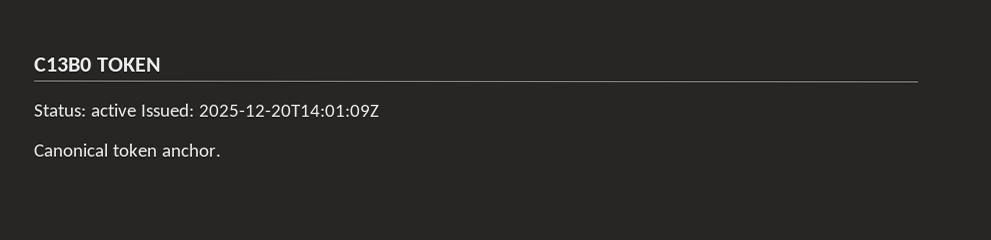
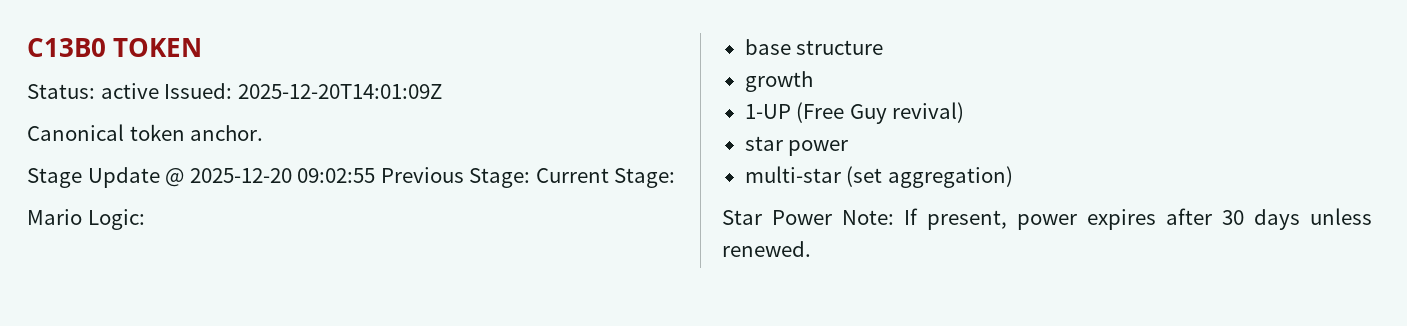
+ Stage Update @ 2025-12-20 09:02:55 Previous Stage: Current Stage:
+ Mario Logic:
+ base structure
+ growth
+ 1-UP (Free Guy revival)
+ star power
+ multi-star (set aggregation)
+ Star Power Note: If present, power expires after 30 days unless renewed.

